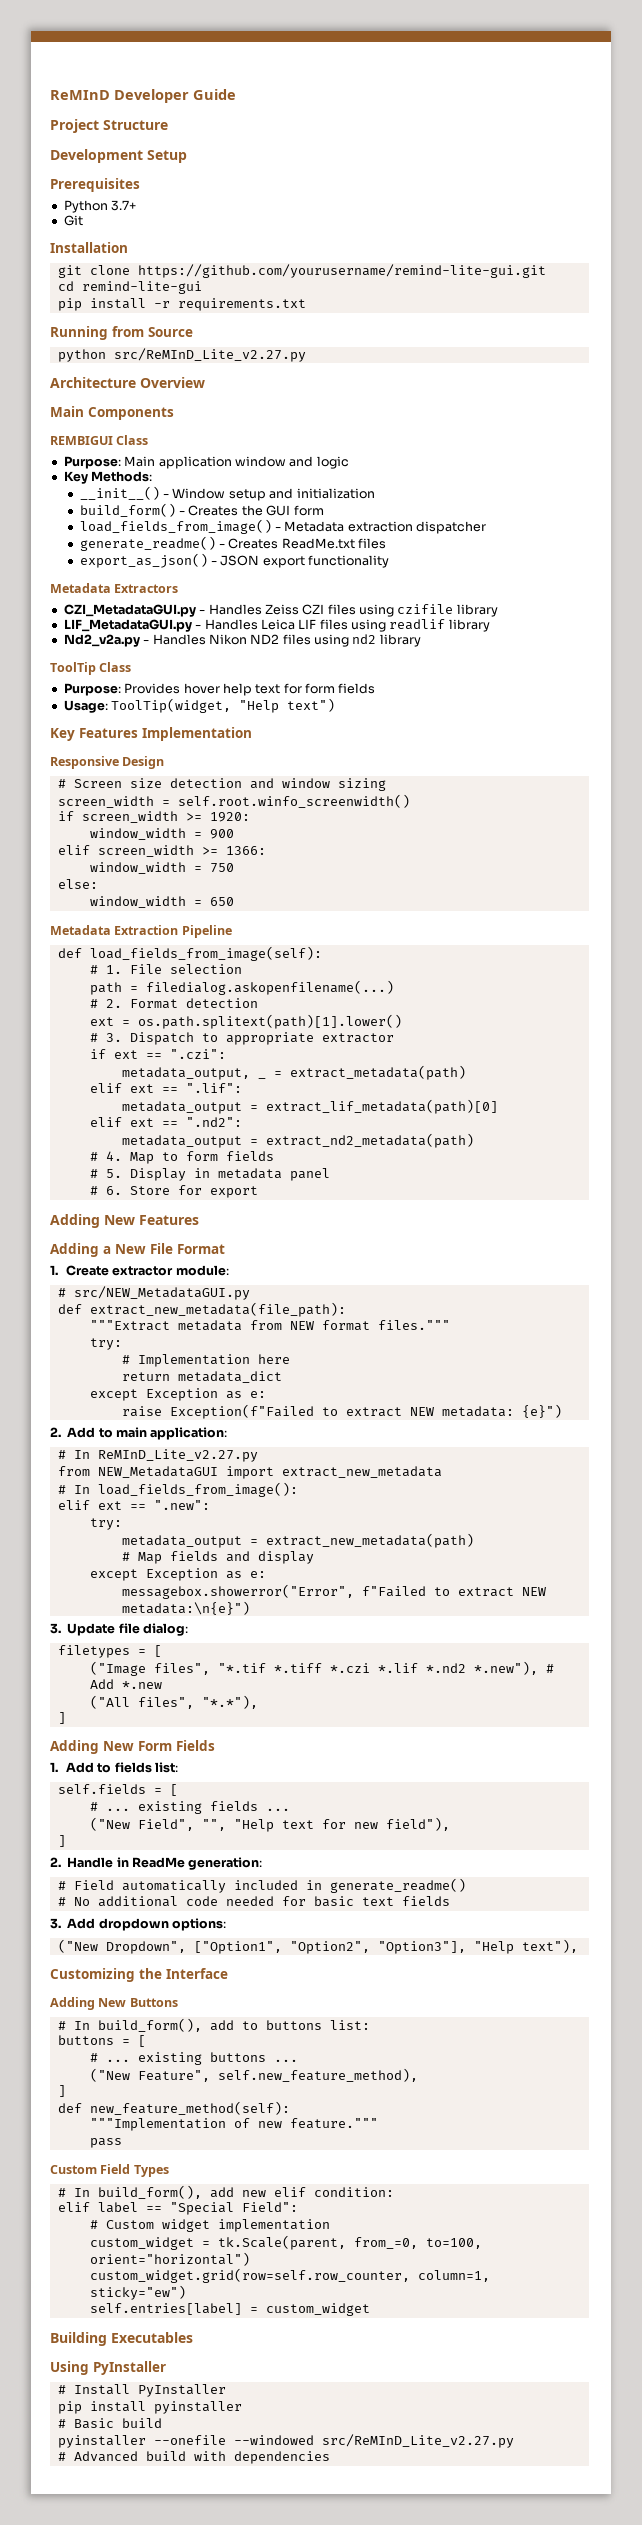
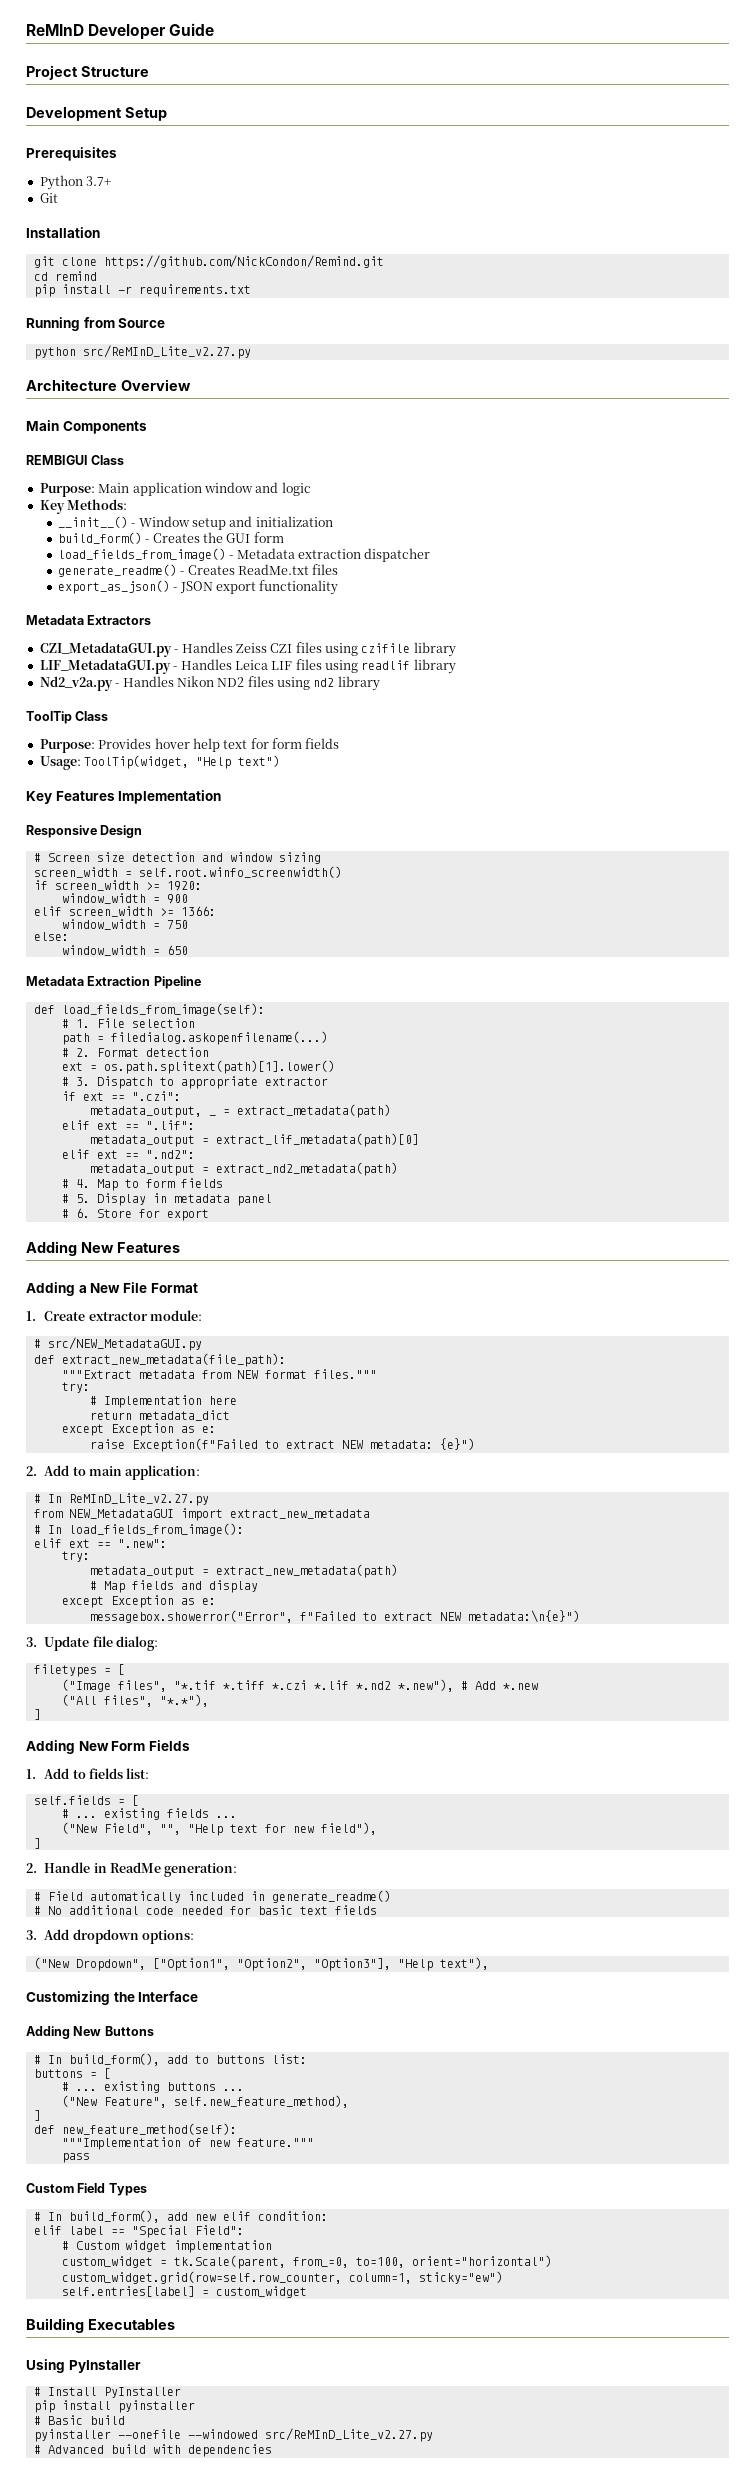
- git clone https://github.com/yourusername/remind-lite-gui.git
+ git clone https://github.com/NickCondon/Remind.git
- cd remind-lite-gui
+ cd remind

